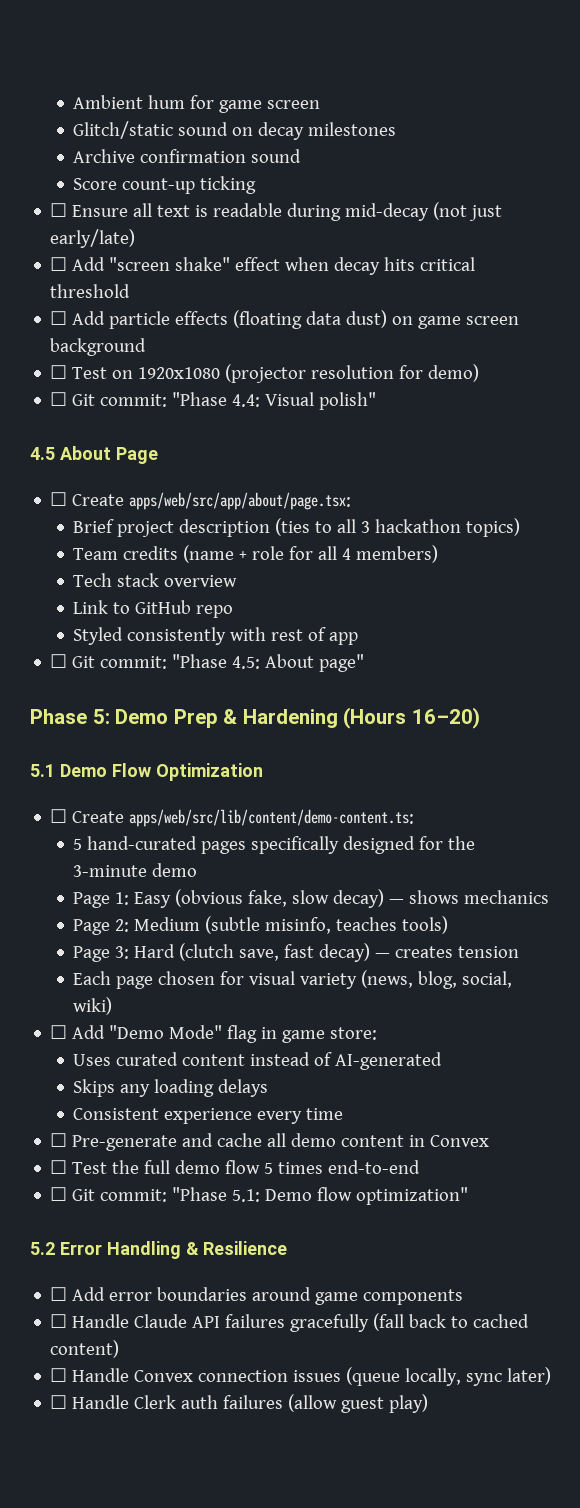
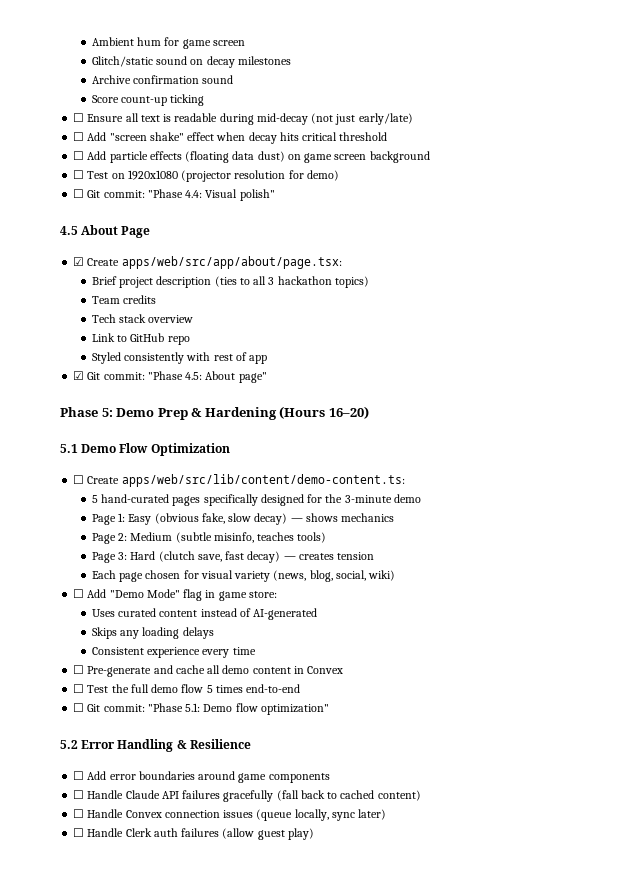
- ☐ Create apps/web/src/app/about/page.tsx:
+ ☑ Create apps/web/src/app/about/page.tsx:
- Team credits (name + role for all 4 members)
+ Team credits
- ☐ Git commit: "Phase 4.5: About page"
+ ☑ Git commit: "Phase 4.5: About page"

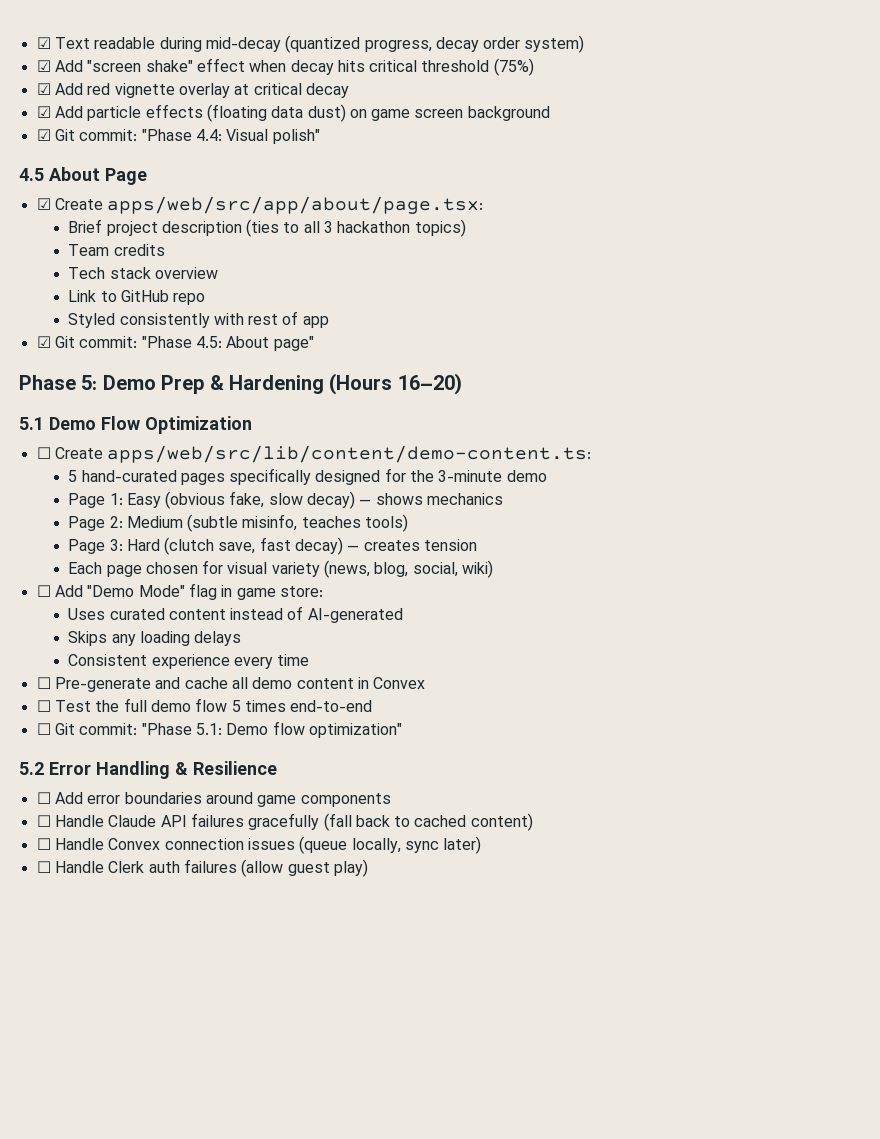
- Ambient hum for game screen
- Glitch/static sound on decay milestones
- Archive confirmation sound
- Score count-up ticking
- ☐ Ensure all text is readable during mid-decay (not just early/late)
- ☐ Add "screen shake" effect when decay hits critical threshold
- ☐ Add particle effects (floating data dust) on game screen background
+ ☑ Text readable during mid-decay (quantized progress, decay order system)
+ ☑ Add "screen shake" effect when decay hits critical threshold (75%)
+ ☑ Add red vignette overlay at critical decay
+ ☑ Add particle effects (floating data dust) on game screen background
- ☐ Test on 1920x1080 (projector resolution for demo)
- ☐ Git commit: "Phase 4.4: Visual polish"
+ ☑ Git commit: "Phase 4.4: Visual polish"

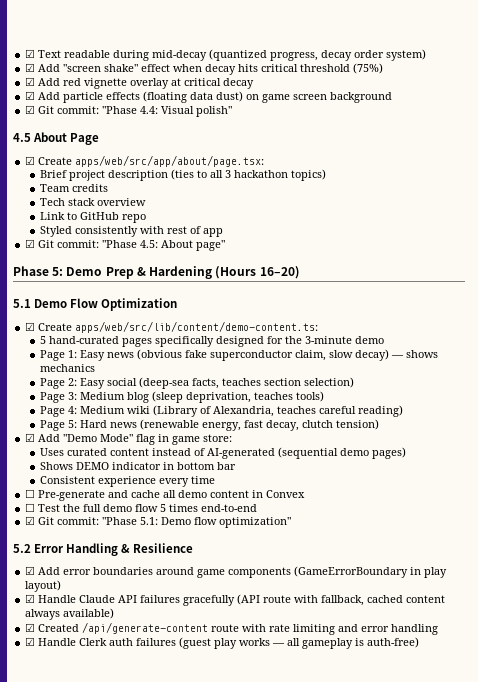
- ☐ Create apps/web/src/lib/content/demo-content.ts:
+ ☑ Create apps/web/src/lib/content/demo-content.ts:
- Page 1: Easy (obvious fake, slow decay) — shows mechanics
+ Page 1: Easy news (obvious fake superconductor claim, slow decay) — shows mechanics
- Page 2: Medium (subtle misinfo, teaches tools)
- Page 3: Hard (clutch save, fast decay) — creates tension
- Each page chosen for visual variety (news, blog, social, wiki)
- ☐ Add "Demo Mode" flag in game store:
+ Page 2: Easy social (deep-sea facts, teaches section selection)
+ Page 3: Medium blog (sleep deprivation, teaches tools)
+ Page 4: Medium wiki (Library of Alexandria, teaches careful reading)
+ Page 5: Hard news (renewable energy, fast decay, clutch tension)
+ ☑ Add "Demo Mode" flag in game store:
- Uses curated content instead of AI-generated
- Skips any loading delays
+ Uses curated content instead of AI-generated (sequential demo pages)
+ Shows DEMO indicator in bottom bar
- ☐ Git commit: "Phase 5.1: Demo flow optimization"
+ ☑ Git commit: "Phase 5.1: Demo flow optimization"
- ☐ Add error boundaries around game components
- ☐ Handle Claude API failures gracefully (fall back to cached content)
- ☐ Handle Convex connection issues (queue locally, sync later)
- ☐ Handle Clerk auth failures (allow guest play)
+ ☑ Add error boundaries around game components (GameErrorBoundary in play layout)
+ ☑ Handle Claude API failures gracefully (API route with fallback, cached content always available)
+ ☑ Created /api/generate-content route with rate limiting and error handling
+ ☑ Handle Clerk auth failures (guest play works — all gameplay is auth-free)

